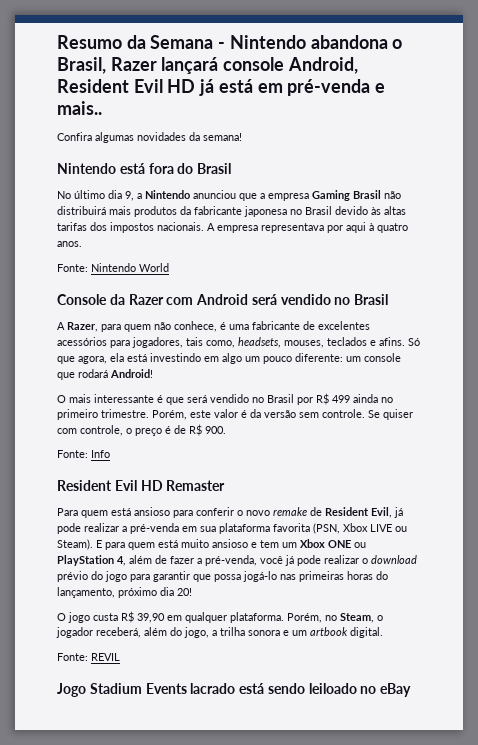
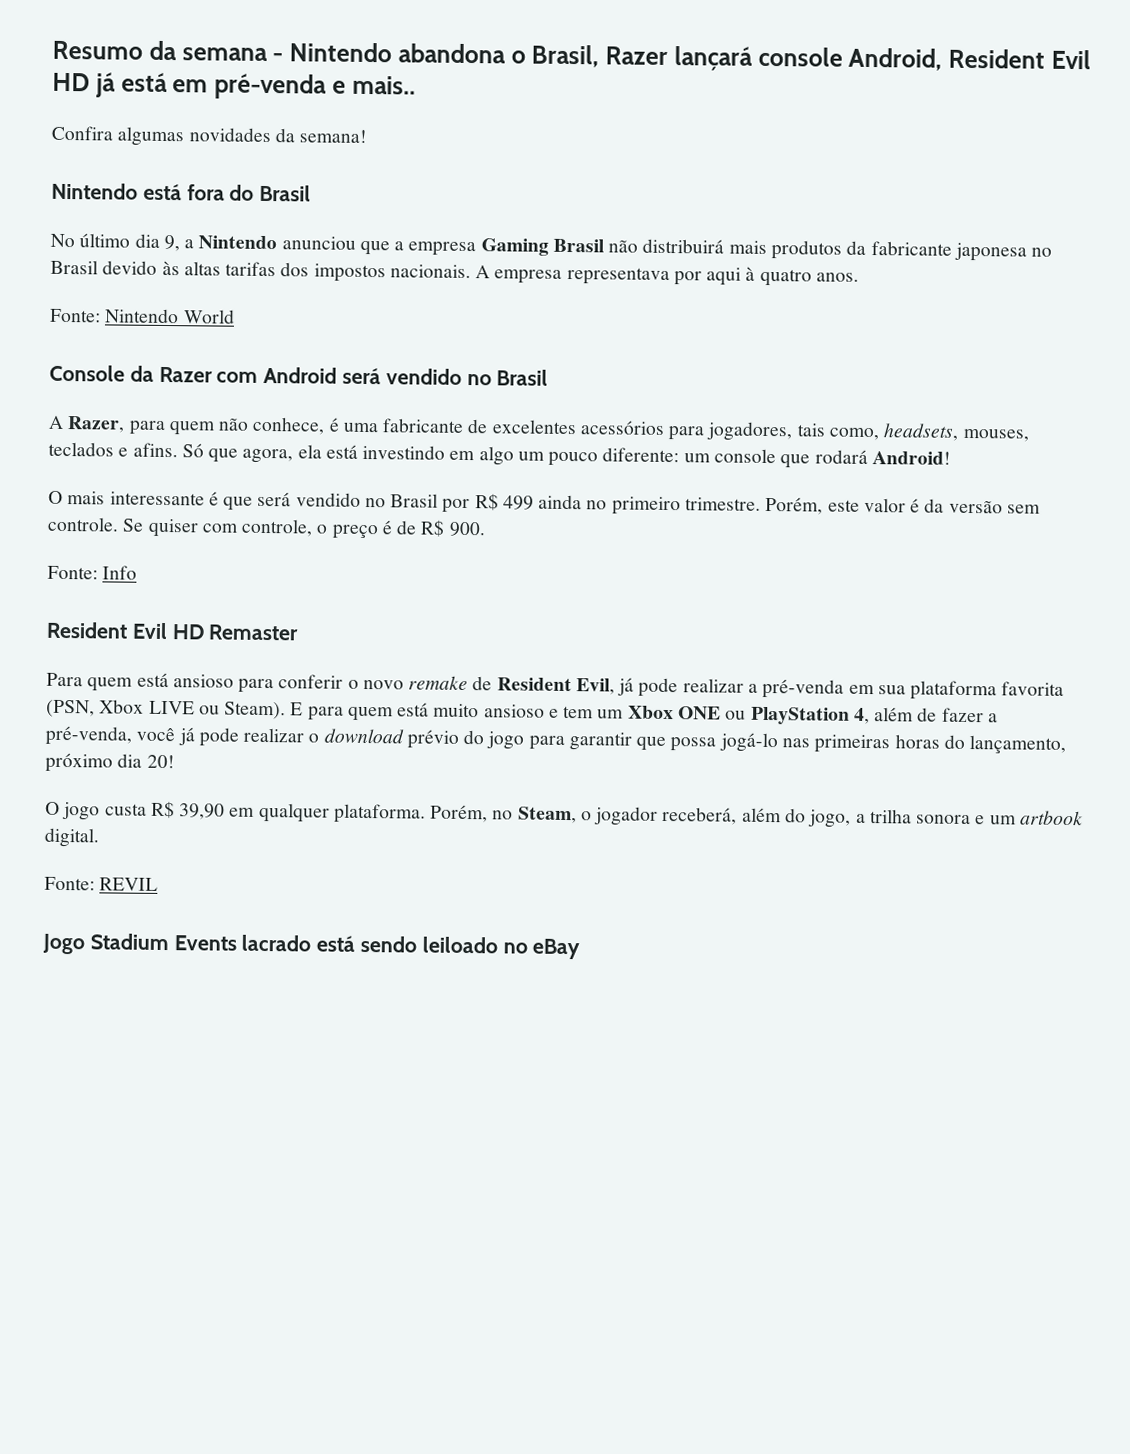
- Resumo da Semana - Nintendo abandona o Brasil, Razer lançará console Android, Resident Evil HD já está em pré-venda e mais..
+ Resumo da semana - Nintendo abandona o Brasil, Razer lançará console Android, Resident Evil HD já está em pré-venda e mais..

